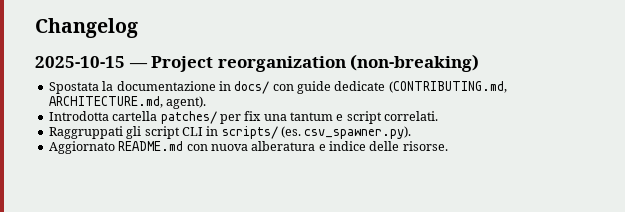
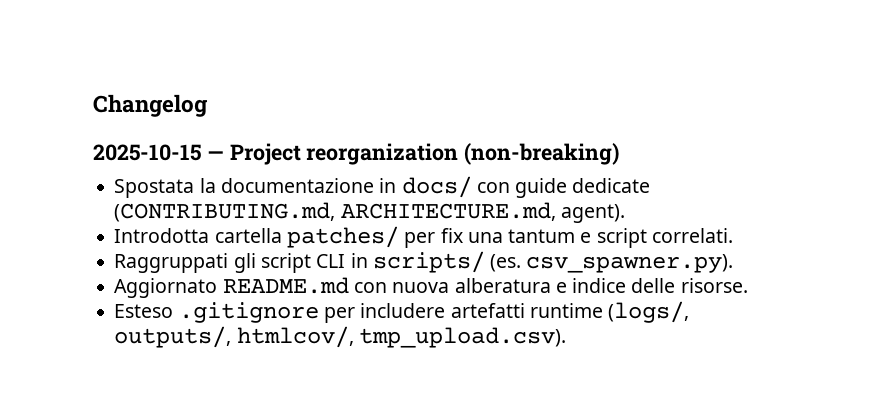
+ Esteso .gitignore per includere artefatti runtime (logs/, outputs/, htmlcov/, tmp_upload.csv).

